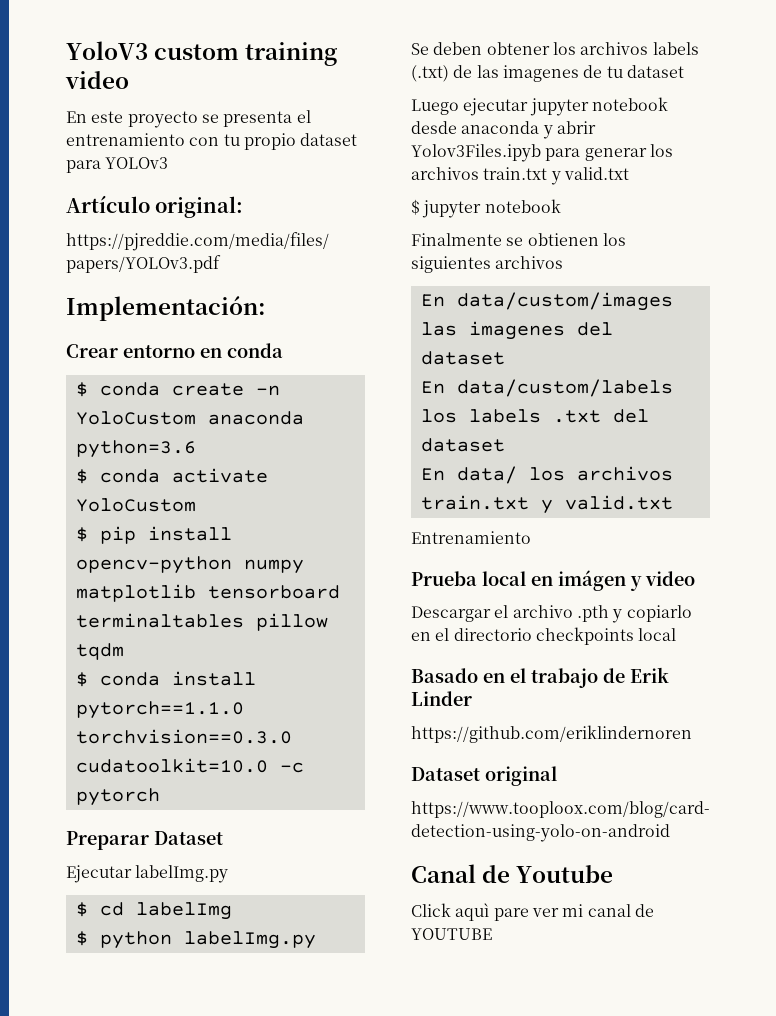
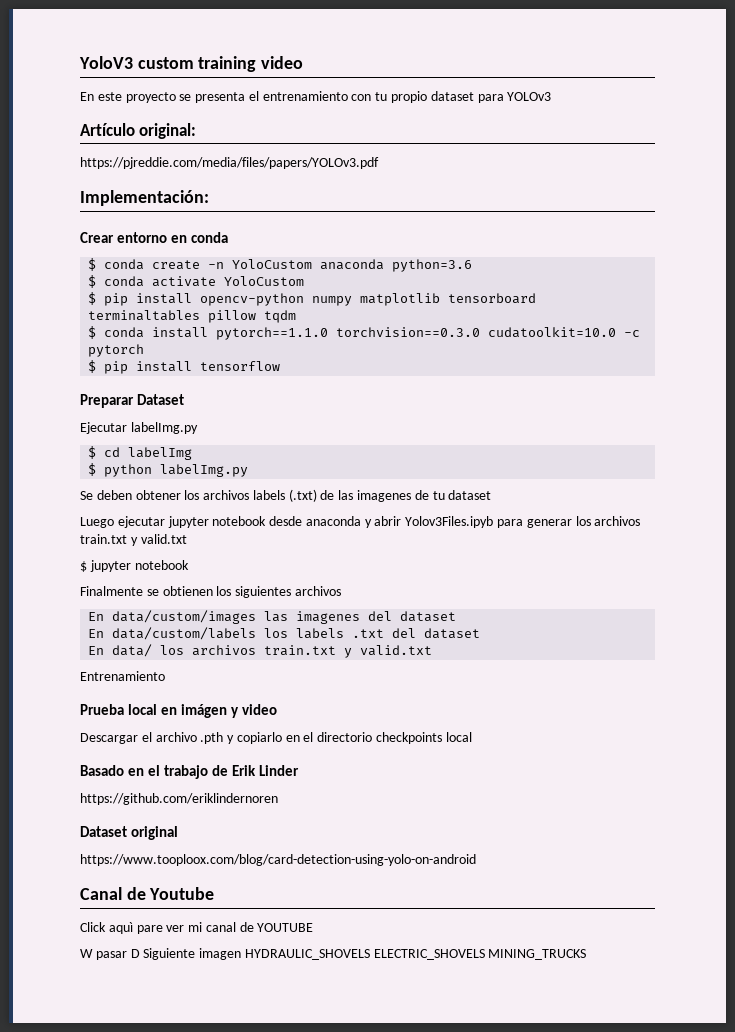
+ $ pip install tensorflow
+ W pasar D Siguiente imagen HYDRAULIC_SHOVELS ELECTRIC_SHOVELS MINING_TRUCKS

